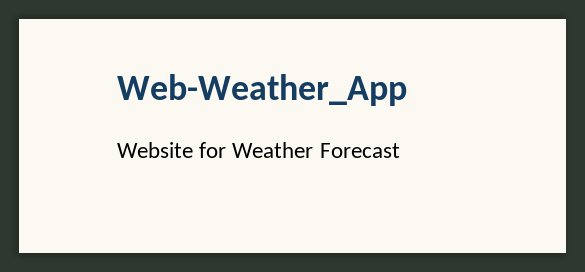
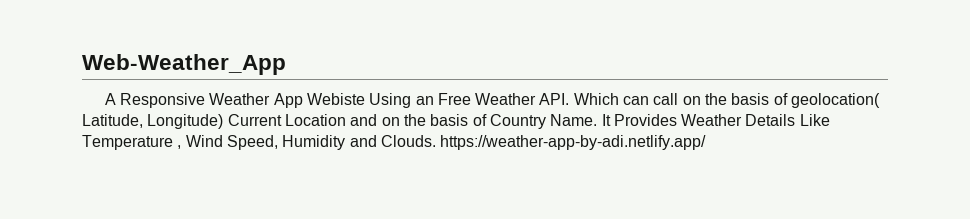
- Website for Weather Forecast
+ A Responsive Weather App Webiste Using an Free Weather API. Which can call on the basis of geolocation( Latitude, Longitude) Current Location and on the basis of Country Name. It Provides Weather Details Like Temperature , Wind Speed, Humidity and Clouds. https://weather-app-by-adi.netlify.app/

